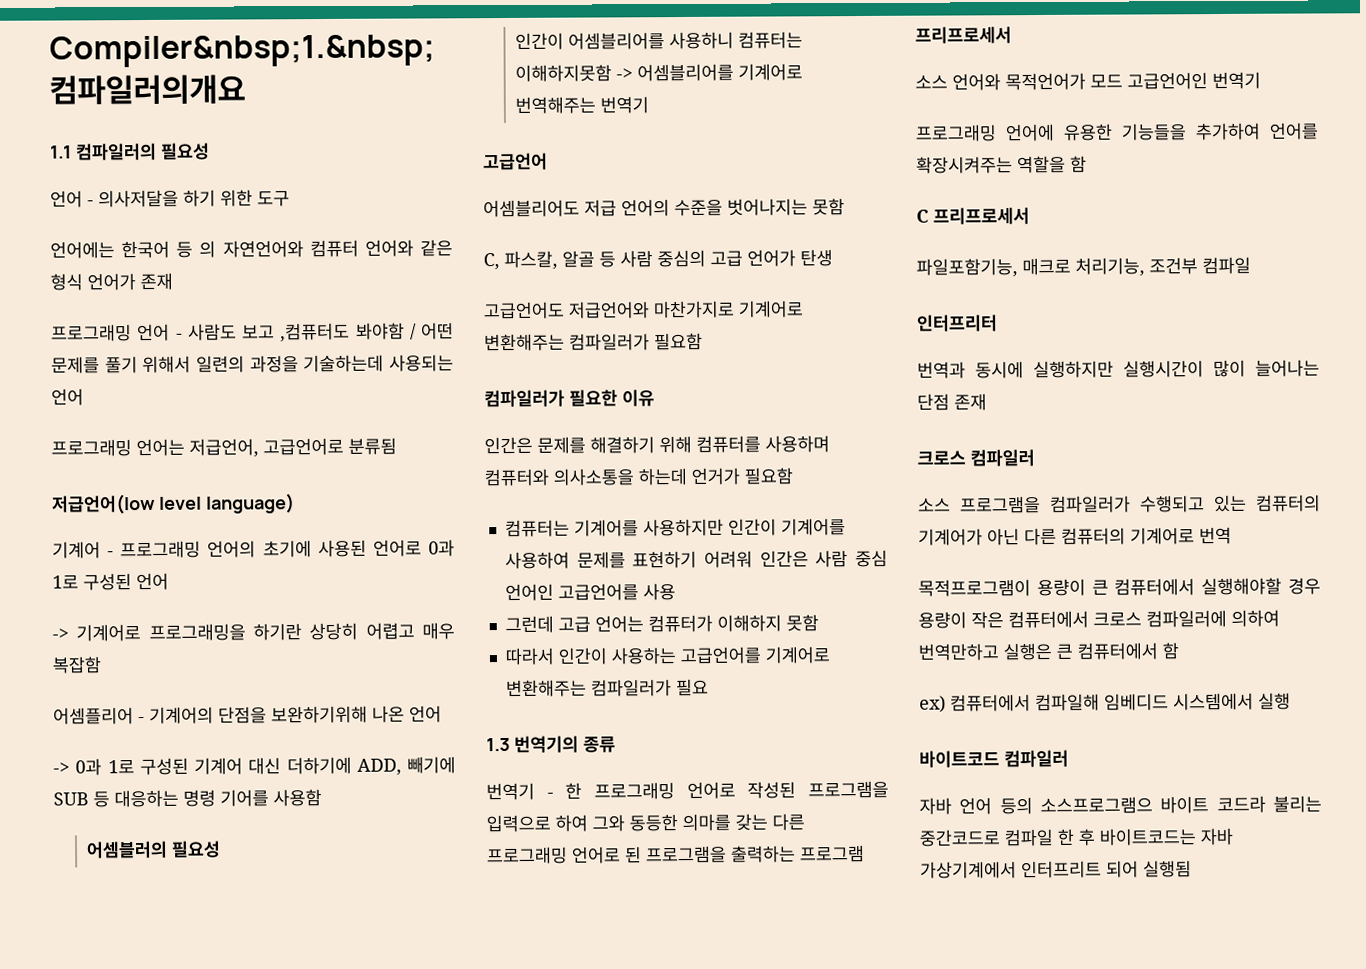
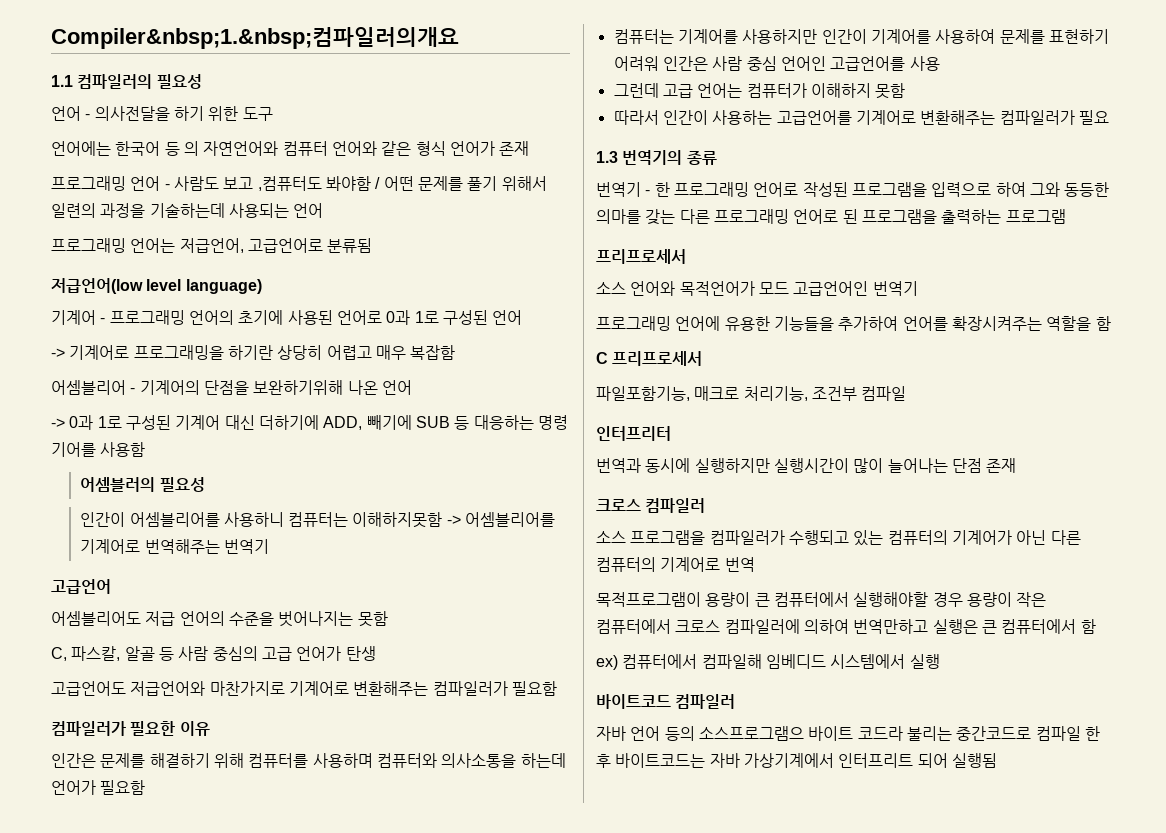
- 언어 - 의사저달을 하기 위한 도구
+ 언어 - 의사전달을 하기 위한 도구
- 어셈플리어 - 기계어의 단점을 보완하기위해 나온 언어
+ 어셈블리어 - 기계어의 단점을 보완하기위해 나온 언어
- 인간은 문제를 해결하기 위해 컴퓨터를 사용하며 컴퓨터와 의사소통을 하는데 언거가 필요함
+ 인간은 문제를 해결하기 위해 컴퓨터를 사용하며 컴퓨터와 의사소통을 하는데 언어가 필요함

